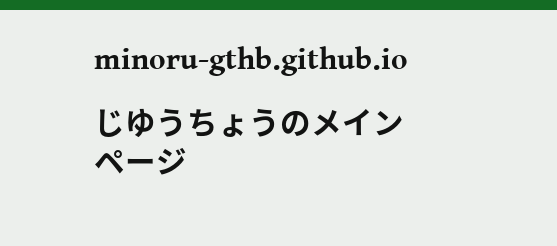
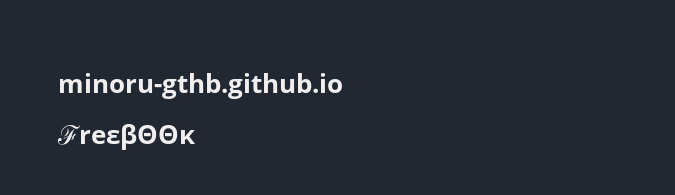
- じゆうちょうのメインページ
+ ℱreεβΘΘκ

